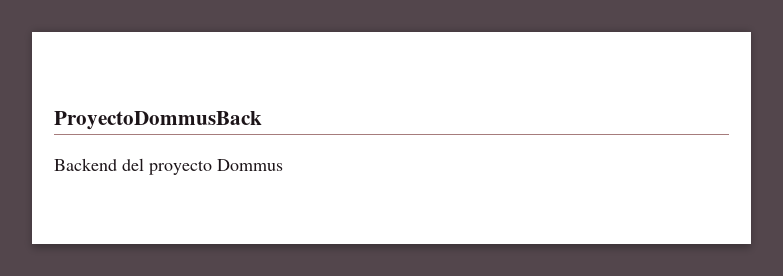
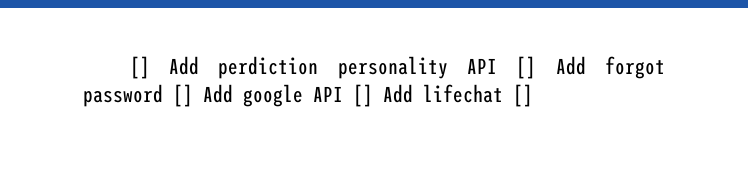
- ProyectoDommusBack
- Backend del proyecto Dommus
+ [] Add perdiction personality API [] Add forgot password [] Add google API [] Add lifechat []

